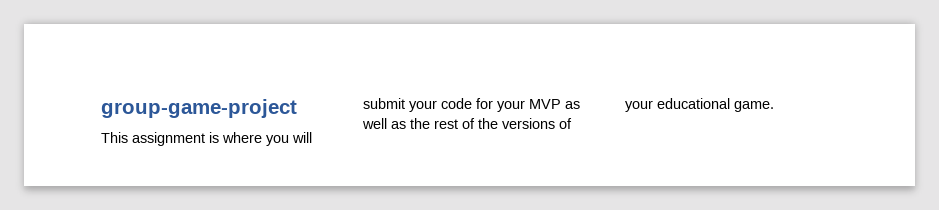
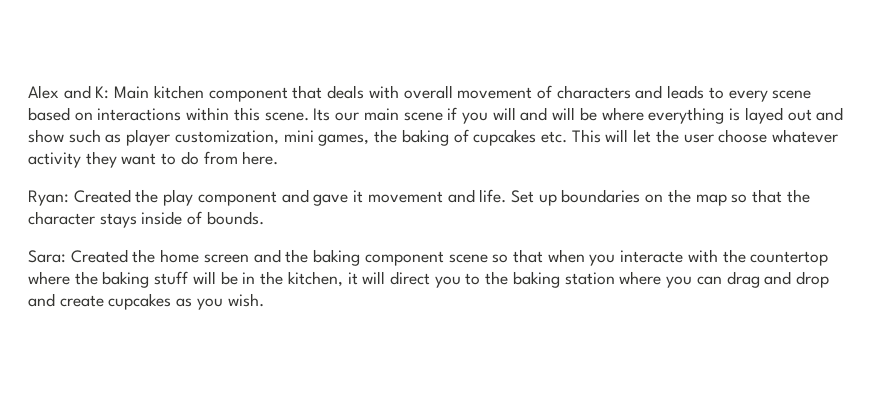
- group-game-project
- This assignment is where you will submit your code for your MVP as well as the rest of the versions of your educational game.
+ Alex and K: Main kitchen component that deals with overall movement of characters and leads to every scene based on interactions within this scene. Its our main scene if you will and will be where everything is layed out and show such as player customization, mini games, the baking of cupcakes etc. This will let the user choose whatever activity they want to do from here.
+ Ryan: Created the play component and gave it movement and life. Set up boundaries on the map so that the character stays inside of bounds.
+ Sara: Created the home screen and the baking component scene so that when you interacte with the countertop where the baking stuff will be in the kitchen, it will direct you to the baking station where you can drag and drop and create cupcakes as you wish.

